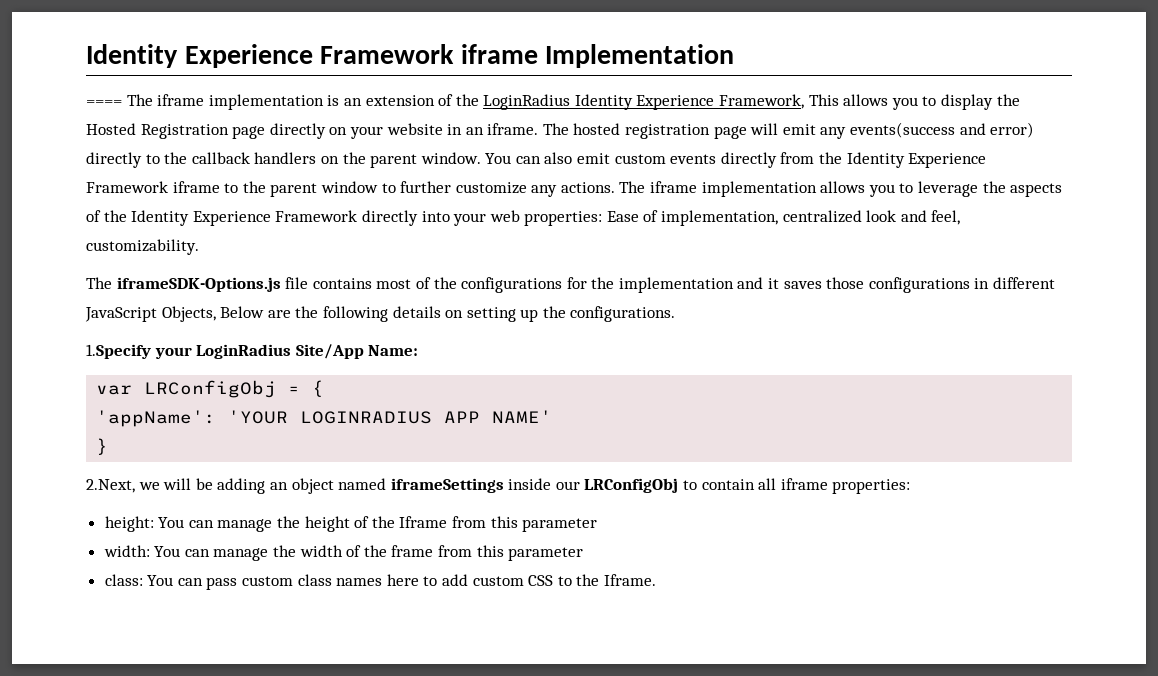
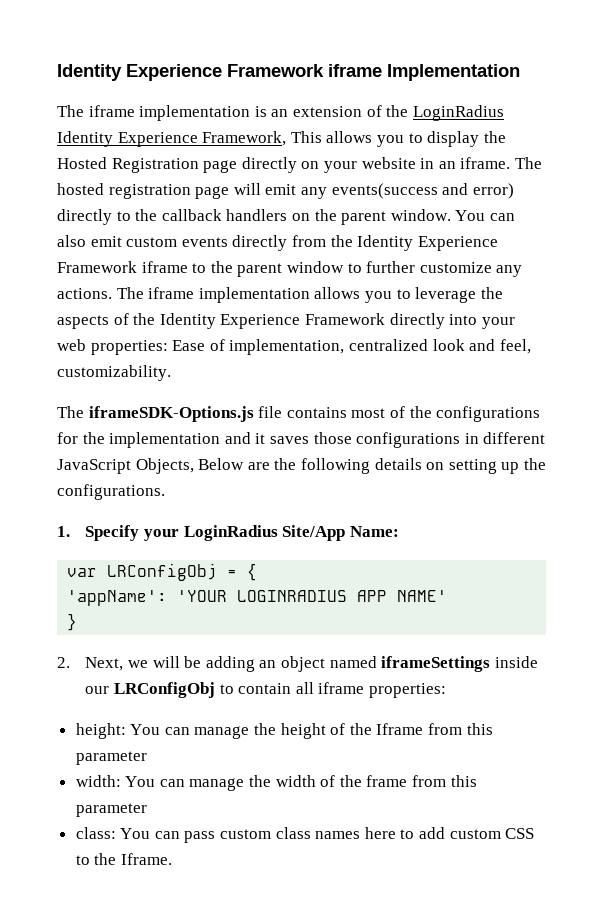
- ==== The iframe implementation is an extension of the LoginRadius Identity Experience Framework, This allows you to display the Hosted Registration page directly on your website in an iframe.
+ The iframe implementation is an extension of the LoginRadius Identity Experience Framework, This allows you to display the Hosted Registration page directly on your website in an iframe.
- 1.Specify your LoginRadius Site/App Name:
+ 1. Specify your LoginRadius Site/App Name:
- 2.Next, we will be adding an object named iframeSettings inside our LRConfigObj to contain all iframe properties:
+ 2. Next, we will be adding an object named iframeSettings inside our LRConfigObj to contain all iframe properties:

